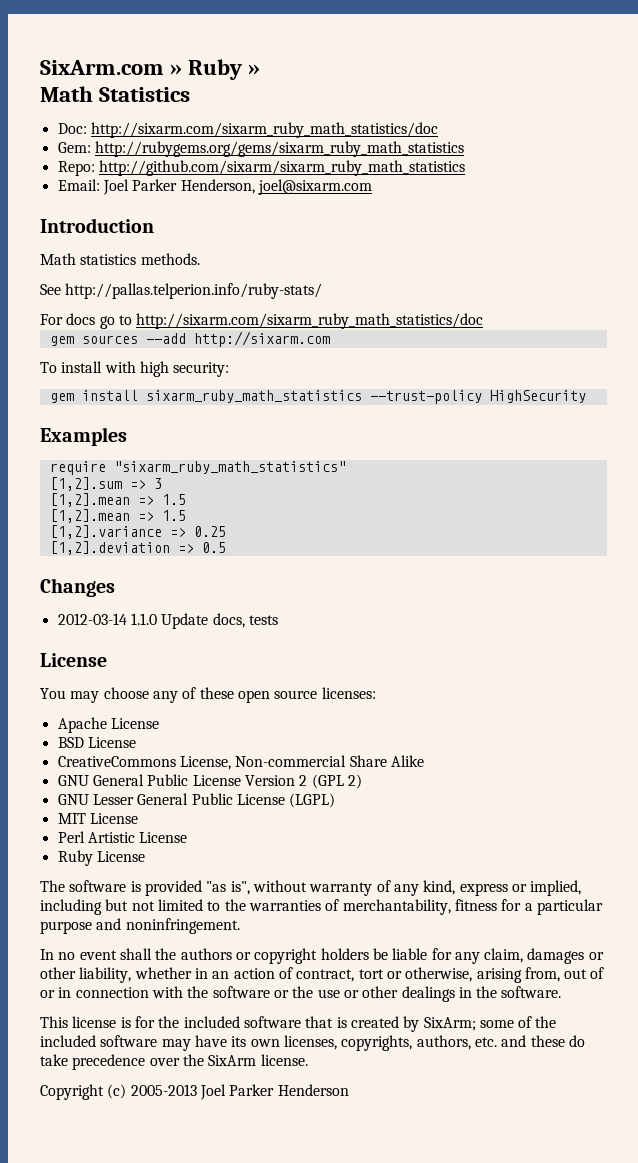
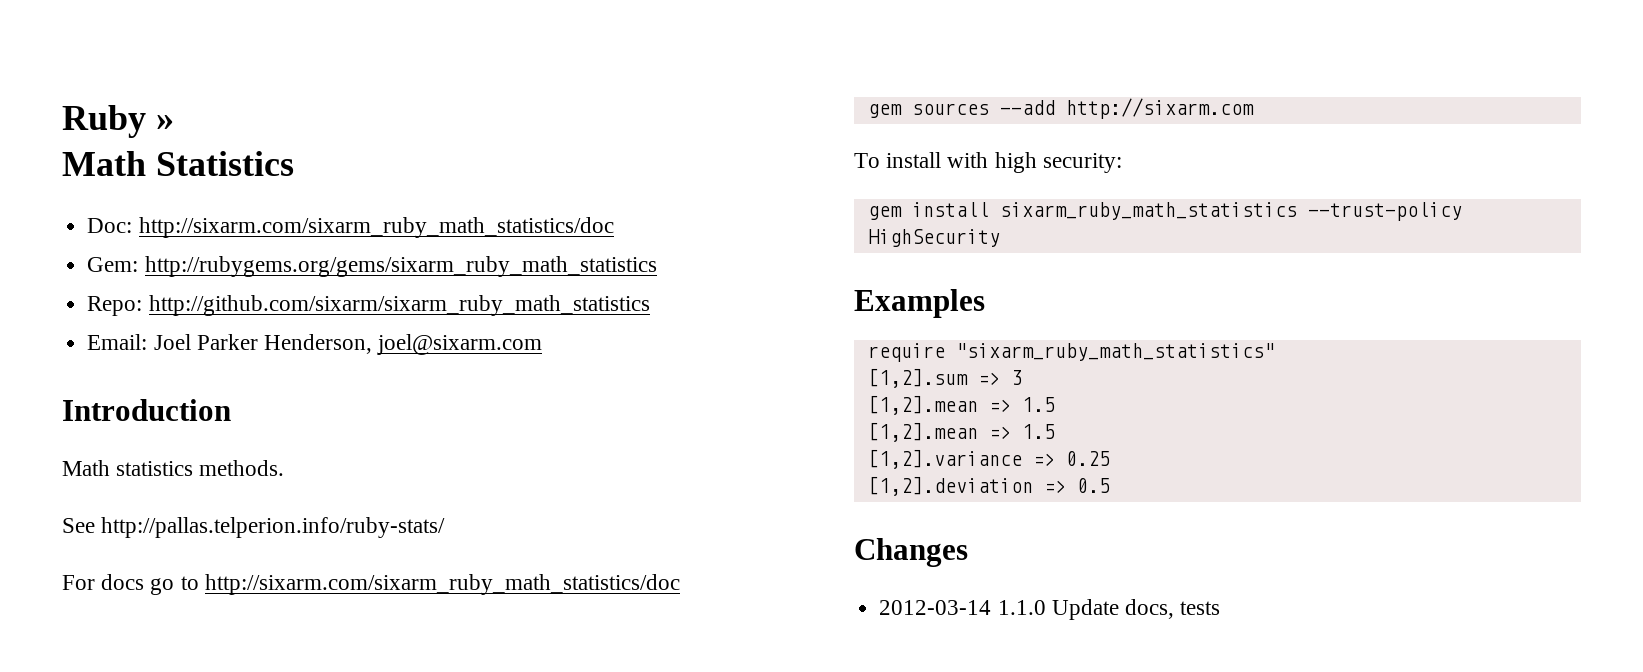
- SixArm.com » Ruby »
+ Ruby »
  2012-03-14 1.1.0 Update docs, tests
- License
- You may choose any of these open source licenses:
- Apache License
- BSD License
- CreativeCommons License, Non-commercial Share Alike
- GNU General Public License Version 2 (GPL 2)
- GNU Lesser General Public License (LGPL)
- MIT License
- Perl Artistic License
- Ruby License
- The software is provided "as is", without warranty of any kind, express or implied, including but not limited to the warranties of merchantability, fitness for a particular purpose and noninfringement.
- In no event shall the authors or copyright holders be liable for any claim, damages or other liability, whether in an action of contract, tort or otherwise, arising from, out of or in connection with the software or the use or other dealings in the software.
- This license is for the included software that is created by SixArm; some of the included software may have its own licenses, copyrights, authors, etc. and these do take precedence over the SixArm license.
- Copyright (c) 2005-2013 Joel Parker Henderson

